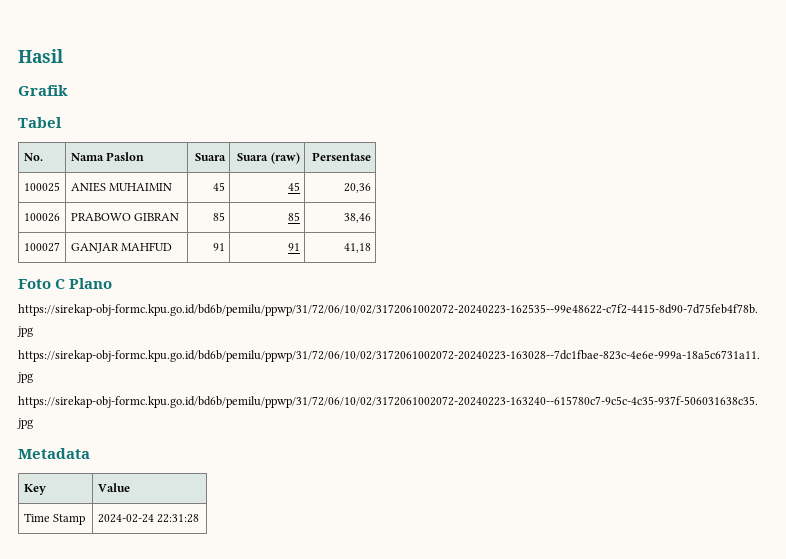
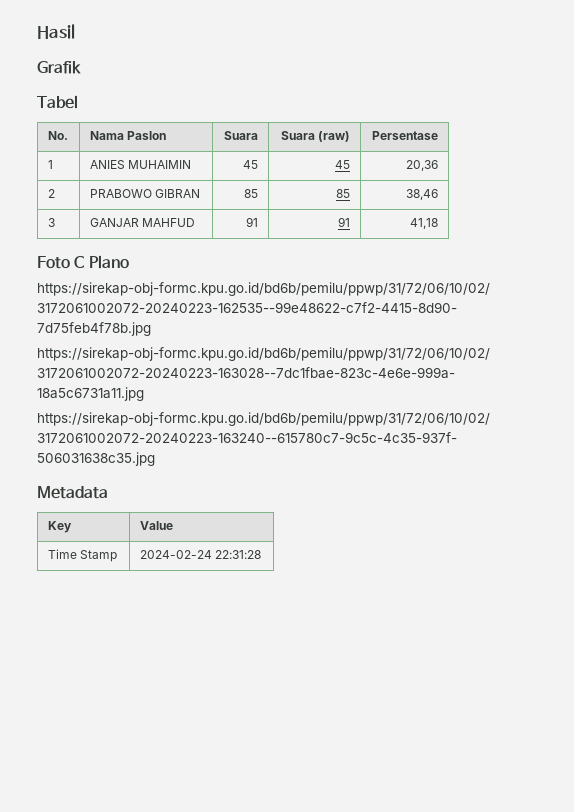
- 100025 | ANIES MUHAIMIN | 45 | 45 | 20,36
+ 1 | ANIES MUHAIMIN | 45 | 45 | 20,36
- 100026 | PRABOWO GIBRAN | 85 | 85 | 38,46
+ 2 | PRABOWO GIBRAN | 85 | 85 | 38,46
- 100027 | GANJAR MAHFUD | 91 | 91 | 41,18
+ 3 | GANJAR MAHFUD | 91 | 91 | 41,18

